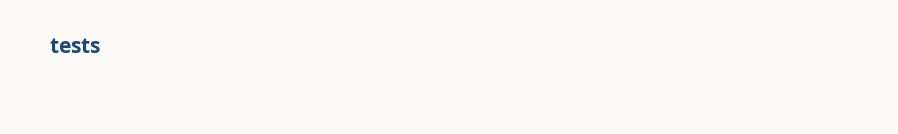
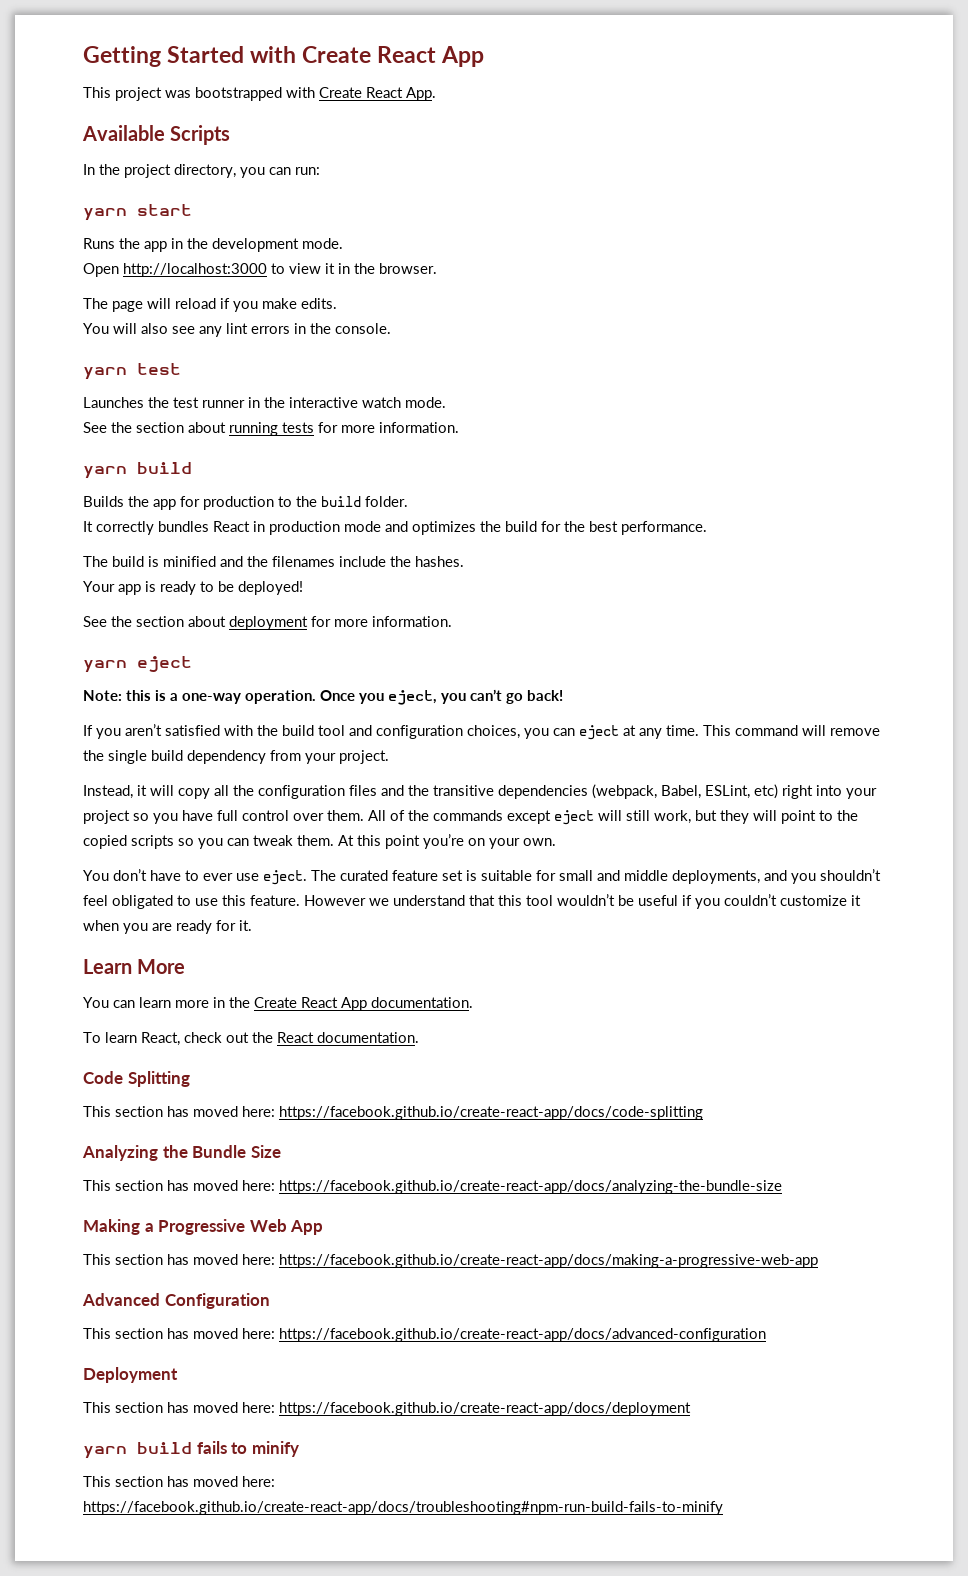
- tests
+ Getting Started with Create React App
+ This project was bootstrapped with Create React App.
+ Available Scripts
+ In the project directory, you can run:
+ yarn start
+ Runs the app in the development mode.
+ Open http://localhost:3000 to view it in the browser.
+ The page will reload if you make edits.
+ You will also see any lint errors in the console.
+ yarn test
+ Launches the test runner in the interactive watch mode.
+ See the section about running tests for more information.
+ yarn build
+ Builds the app for production to the build folder.
+ It correctly bundles React in production mode and optimizes the build for the best performance.
+ The build is minified and the filenames include the hashes.
+ Your app is ready to be deployed!
+ See the section about deployment for more information.
+ yarn eject
+ Note: this is a one-way operation. Once you eject, you can’t go back!
+ If you aren’t satisfied with the build tool and configuration choices, you can eject at any time. This command will remove the single build dependency from your project.
+ Instead, it will copy all the configuration files and the transitive dependencies (webpack, Babel, ESLint, etc) right into your project so you have full control over them. All of the commands except eject will still work, but they will point to the copied scripts so you can tweak them. At this point you’re on your own.
+ You don’t have to ever use eject. The curated feature set is suitable for small and middle deployments, and you shouldn’t feel obligated to use this feature. However we understand that this tool wouldn’t be useful if you couldn’t customize it when you are ready for it.
+ Learn More
+ You can learn more in the Create React App documentation.
+ To learn React, check out the React documentation.
+ Code Splitting
+ This section has moved here: https://facebook.github.io/create-react-app/docs/code-splitting
+ Analyzing the Bundle Size
+ This section has moved here: https://facebook.github.io/create-react-app/docs/analyzing-the-bundle-size
+ Making a Progressive Web App
+ This section has moved here: https://facebook.github.io/create-react-app/docs/making-a-progressive-web-app
+ Advanced Configuration
+ This section has moved here: https://facebook.github.io/create-react-app/docs/advanced-configuration
+ Deployment
+ This section has moved here: https://facebook.github.io/create-react-app/docs/deployment
+ yarn build fails to minify
+ This section has moved here: https://facebook.github.io/create-react-app/docs/troubleshooting#npm-run-build-fails-to-minify

